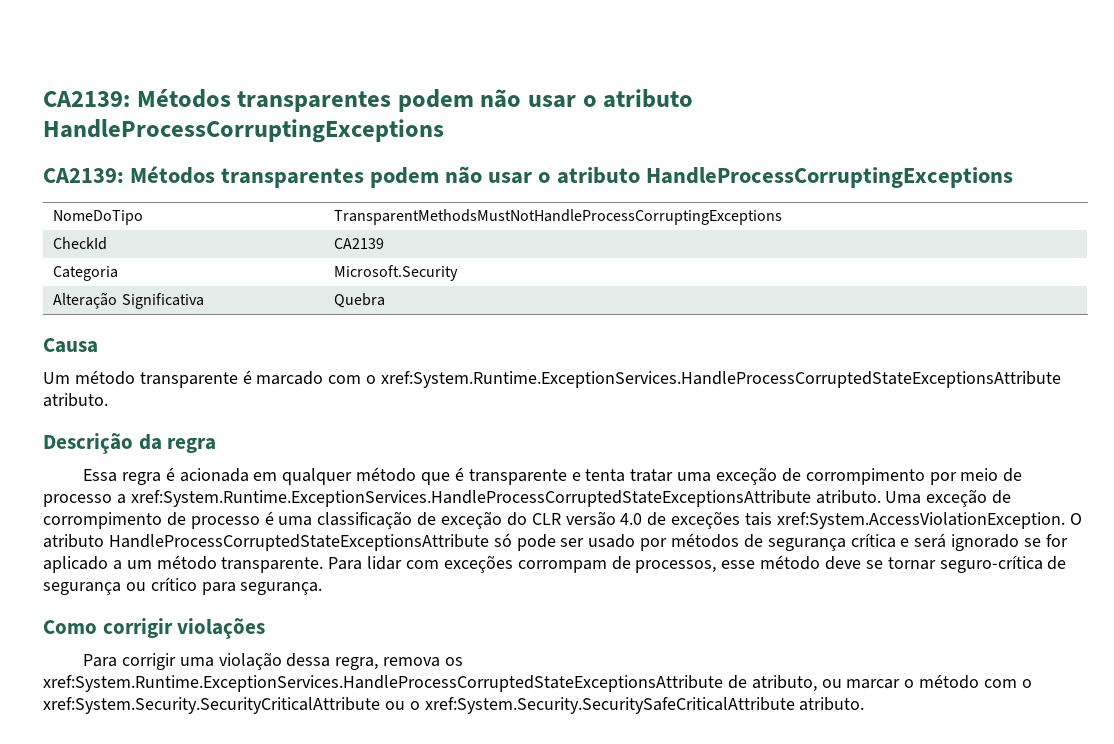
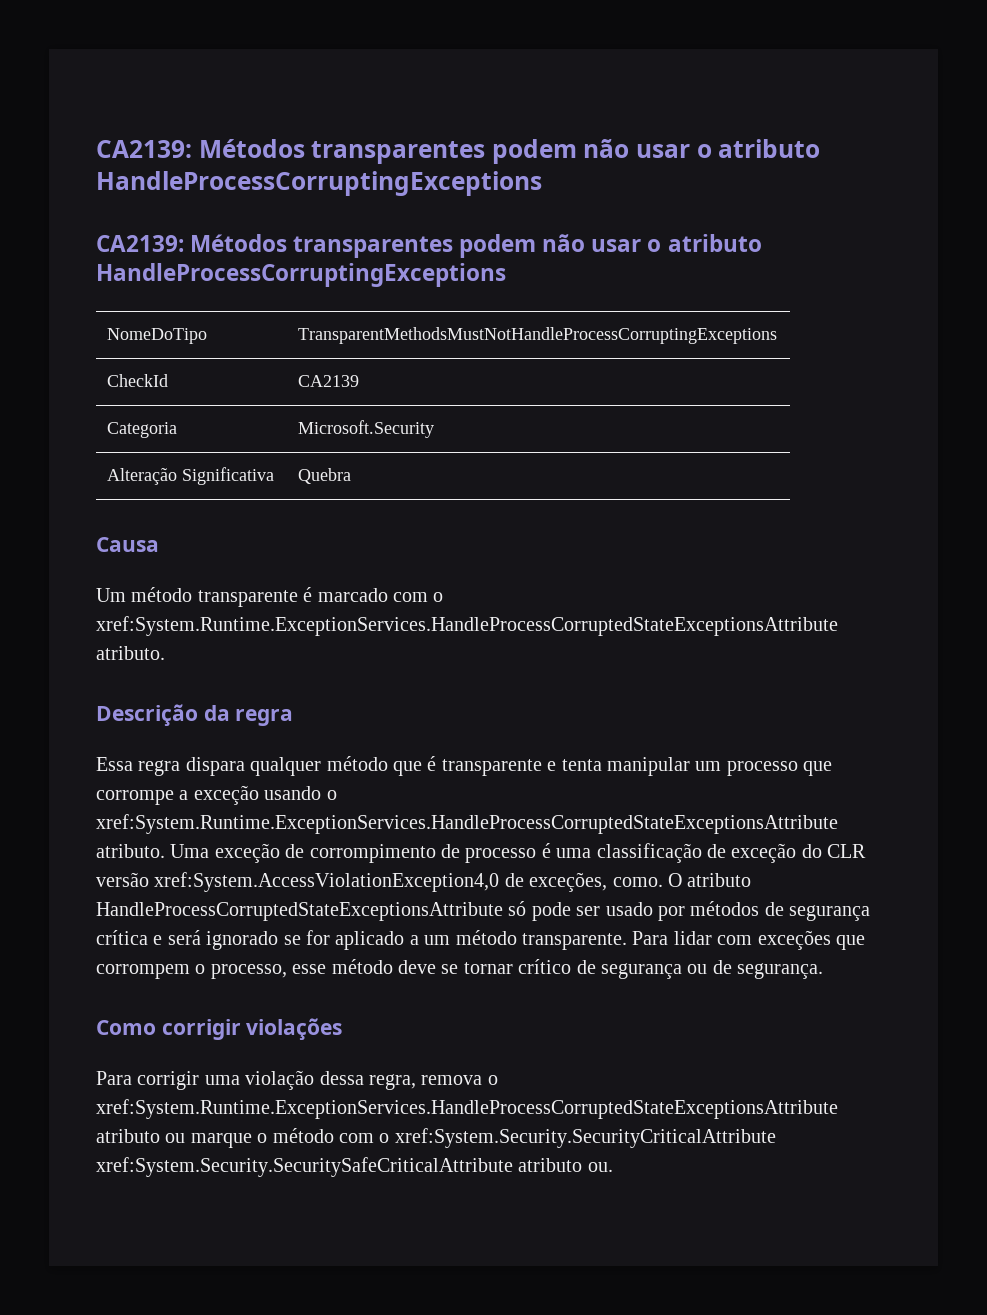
- Essa regra é acionada em qualquer método que é transparente e tenta tratar uma exceção de corrompimento por meio de processo a xref:System.Runtime.ExceptionServices.HandleProcessCorruptedStateExceptionsAttribute atributo.
+ Essa regra dispara qualquer método que é transparente e tenta manipular um processo que corrompe a exceção usando o xref:System.Runtime.ExceptionServices.HandleProcessCorruptedStateExceptionsAttribute atributo.
- Uma exceção de corrompimento de processo é uma classificação de exceção do CLR versão 4.0 de exceções tais xref:System.AccessViolationException. O atributo HandleProcessCorruptedStateExceptionsAttribute só pode ser usado por métodos de segurança crítica e será ignorado se for aplicado a um método transparente.
+ Uma exceção de corrompimento de processo é uma classificação de exceção do CLR versão xref:System.AccessViolationException4,0 de exceções, como. O atributo HandleProcessCorruptedStateExceptionsAttribute só pode ser usado por métodos de segurança crítica e será ignorado se for aplicado a um método transparente.
- Para lidar com exceções corrompam de processos, esse método deve se tornar seguro-crítica de segurança ou crítico para segurança.
+ Para lidar com exceções que corrompem o processo, esse método deve se tornar crítico de segurança ou de segurança.
- Para corrigir uma violação dessa regra, remova os xref:System.Runtime.ExceptionServices.HandleProcessCorruptedStateExceptionsAttribute de atributo, ou marcar o método com o xref:System.Security.SecurityCriticalAttribute ou o xref:System.Security.SecuritySafeCriticalAttribute atributo.
+ Para corrigir uma violação dessa regra, remova o xref:System.Runtime.ExceptionServices.HandleProcessCorruptedStateExceptionsAttribute atributo ou marque o método com o xref:System.Security.SecurityCriticalAttribute xref:System.Security.SecuritySafeCriticalAttribute atributo ou.

